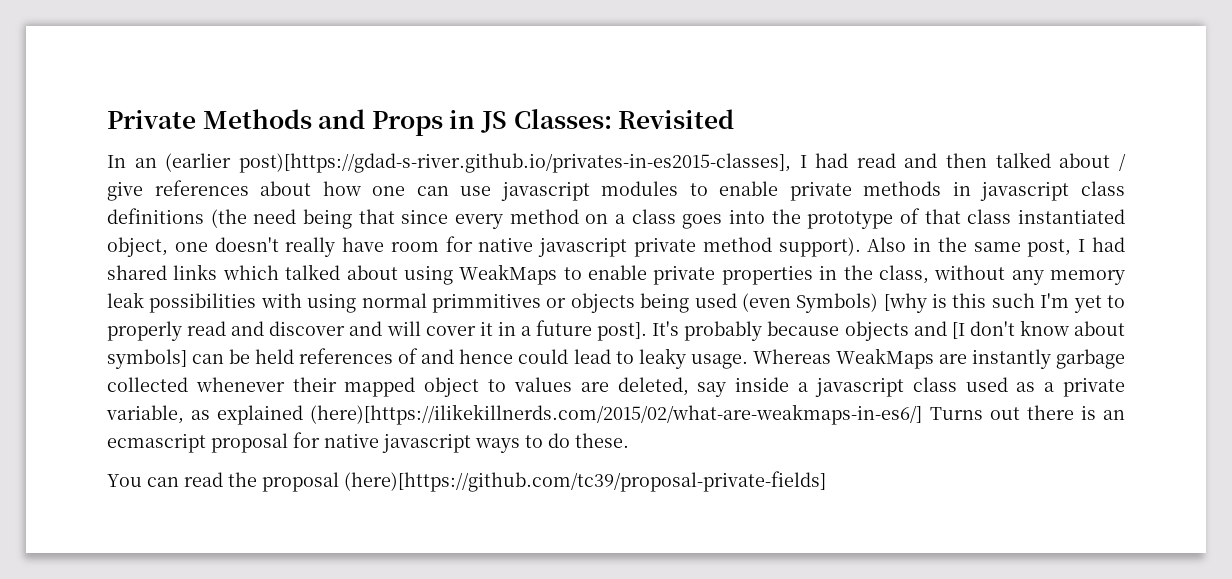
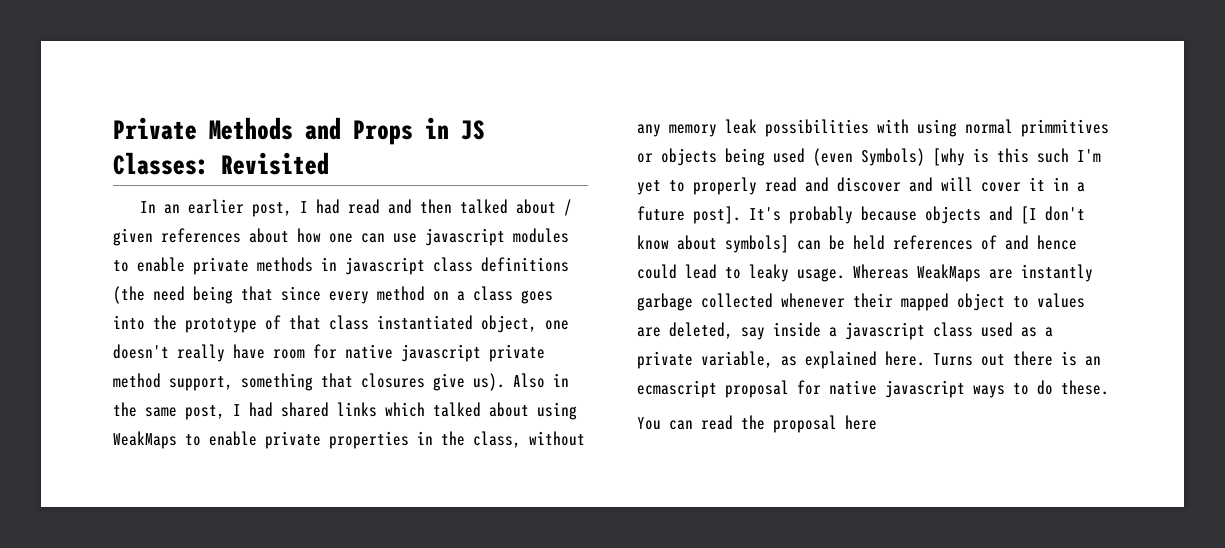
- In an (earlier post)[https://gdad-s-river.github.io/privates-in-es2015-classes], I had read and then talked about / give references about how one can use javascript modules to enable private methods in javascript class definitions (the need being that since every method on a class goes into the prototype of that class instantiated object, one doesn't really have room for native javascript private method support).
+ In an earlier post, I had read and then talked about / given references about how one can use javascript modules to enable private methods in javascript class definitions (the need being that since every method on a class goes into the prototype of that class instantiated object, one doesn't really have room for native javascript private method support, something that closures give us).
- Whereas WeakMaps are instantly garbage collected whenever their mapped object to values are deleted, say inside a javascript class used as a private variable, as explained (here)[https://ilikekillnerds.com/2015/02/what-are-weakmaps-in-es6/] Turns out there is an ecmascript proposal for native javascript ways to do these.
+ Whereas WeakMaps are instantly garbage collected whenever their mapped object to values are deleted, say inside a javascript class used as a private variable, as explained here. Turns out there is an ecmascript proposal for native javascript ways to do these.
- You can read the proposal (here)[https://github.com/tc39/proposal-private-fields]
+ You can read the proposal here

